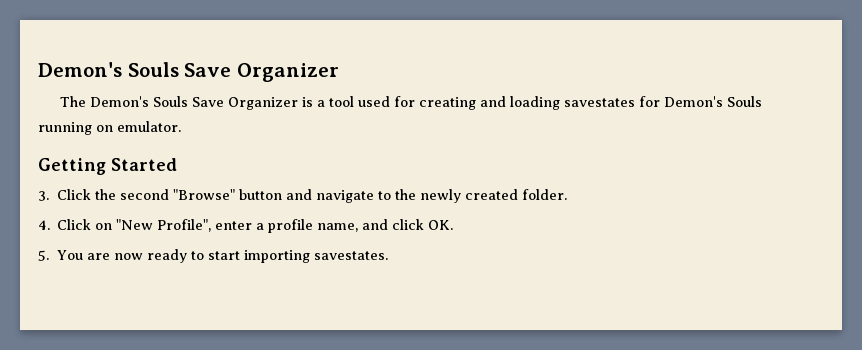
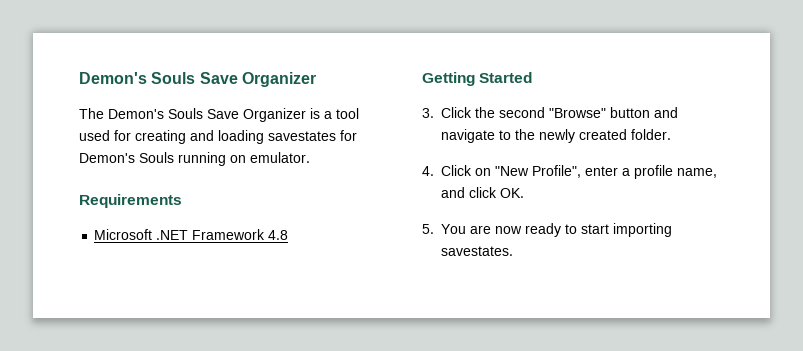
+ Requirements
+ Microsoft .NET Framework 4.8

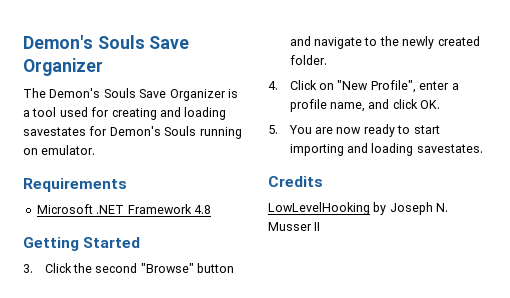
- 5. You are now ready to start importing savestates.
+ 5. You are now ready to start importing and loading savestates.
+ Credits
+ LowLevelHooking by Joseph N. Musser II

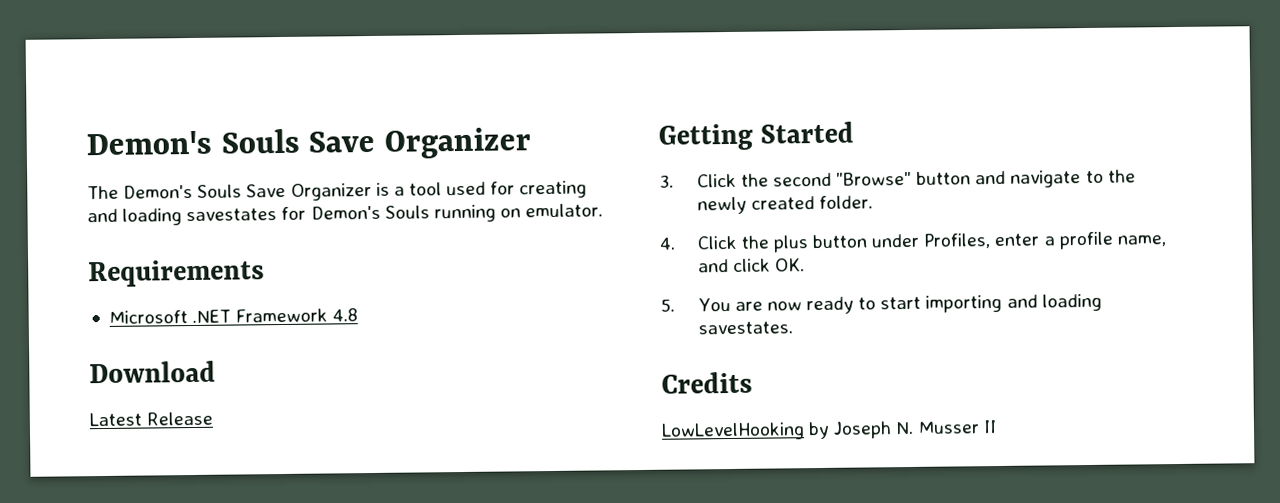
+ Download
+ Latest Release
- 4. Click on "New Profile", enter a profile name, and click OK.
+ 4. Click the plus button under Profiles, enter a profile name, and click OK.

